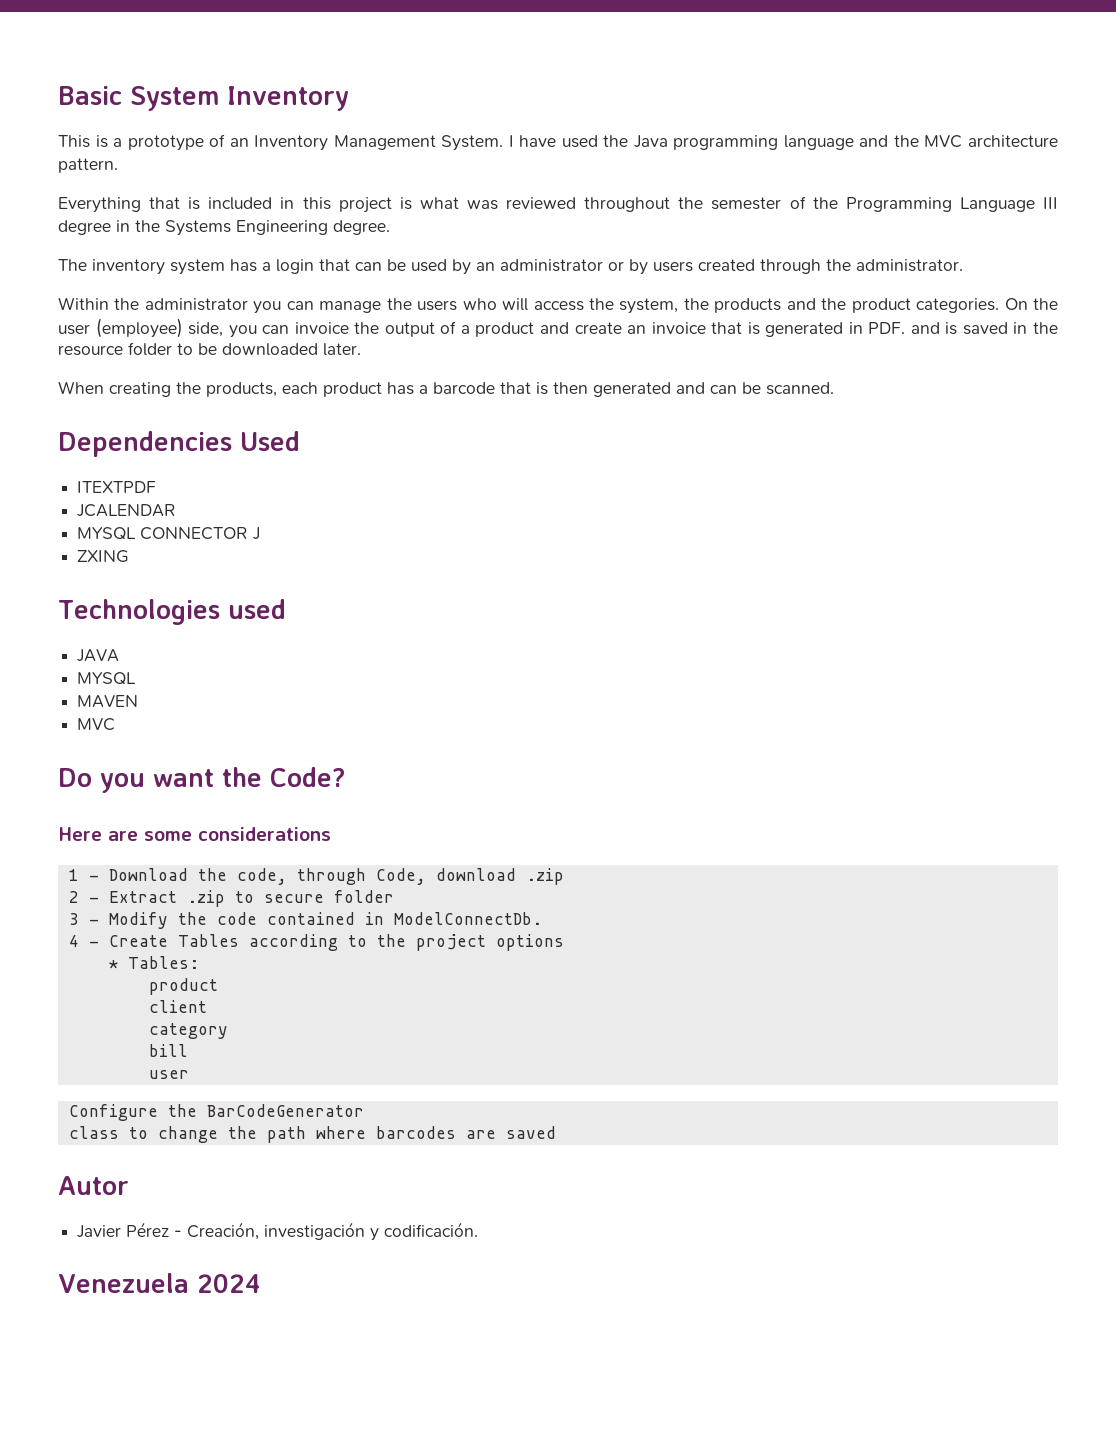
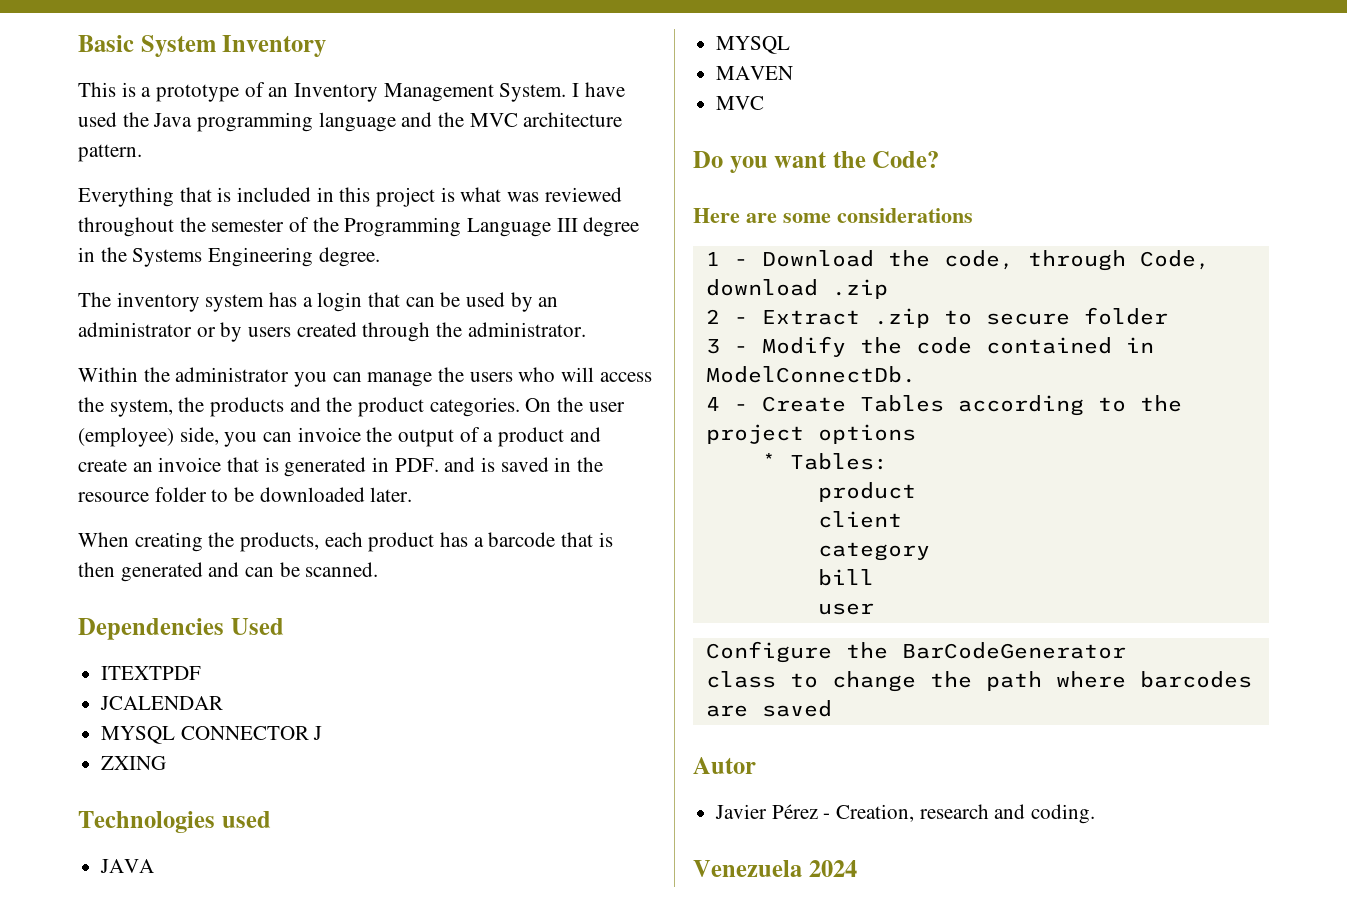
- Javier Pérez - Creación, investigación y codificación.
+ Javier Pérez - Creation, research and coding.

